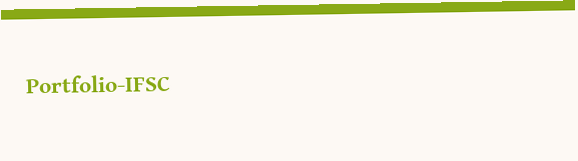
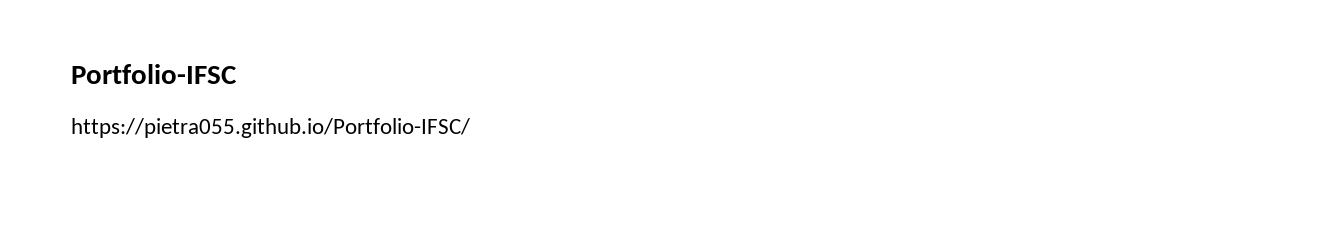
+ https://pietra055.github.io/Portfolio-IFSC/

